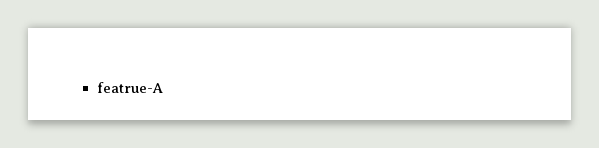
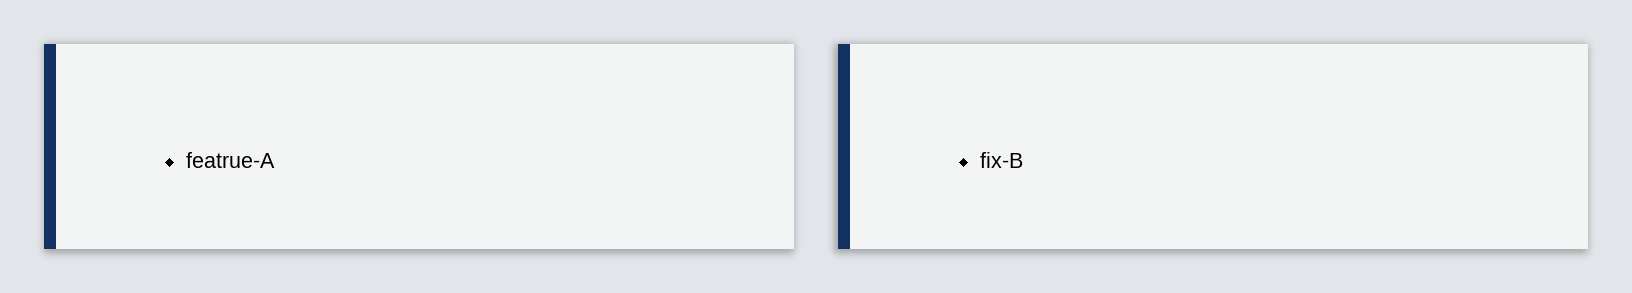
+ fix-B

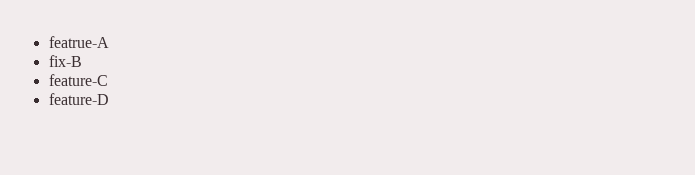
+ feature-C
+ feature-D

